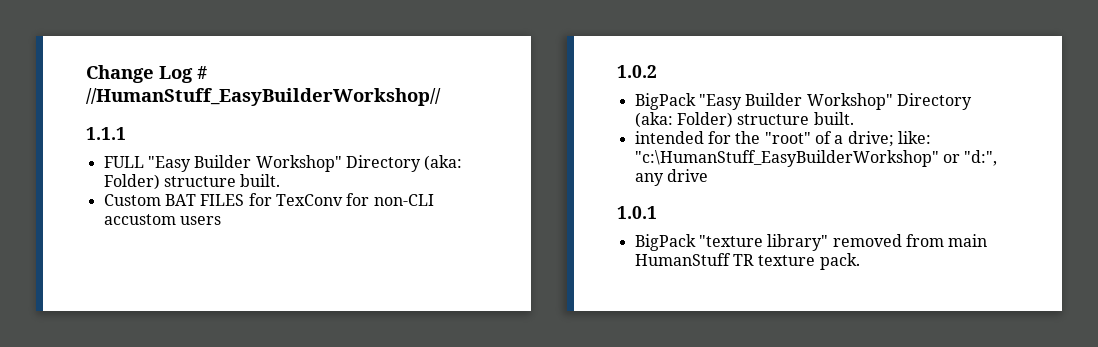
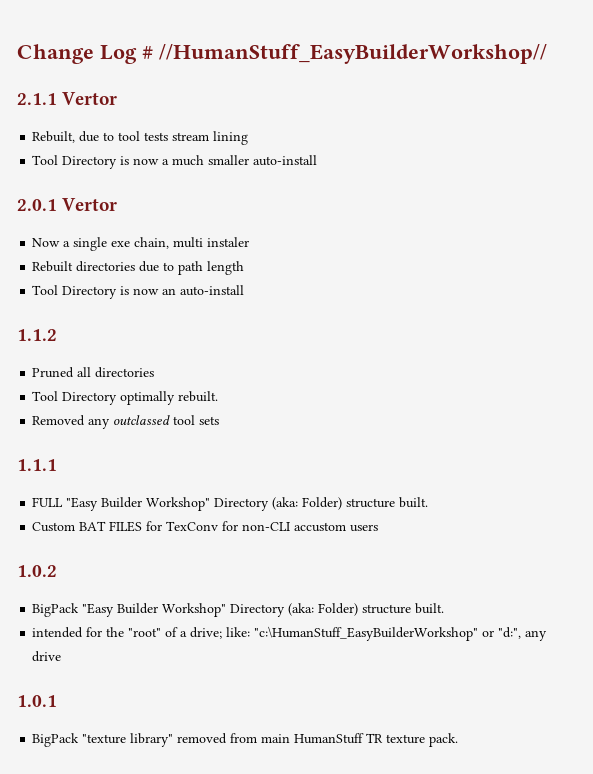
+ 2.1.1 Vertor
+ Rebuilt, due to tool tests stream lining
+ Tool Directory is now a much smaller auto-install
+ 2.0.1 Vertor
+ Now a single exe chain, multi instaler
+ Rebuilt directories due to path length
+ Tool Directory is now an auto-install
+ 1.1.2
+ Pruned all directories
+ Tool Directory optimally rebuilt.
+ Removed any outclassed tool sets

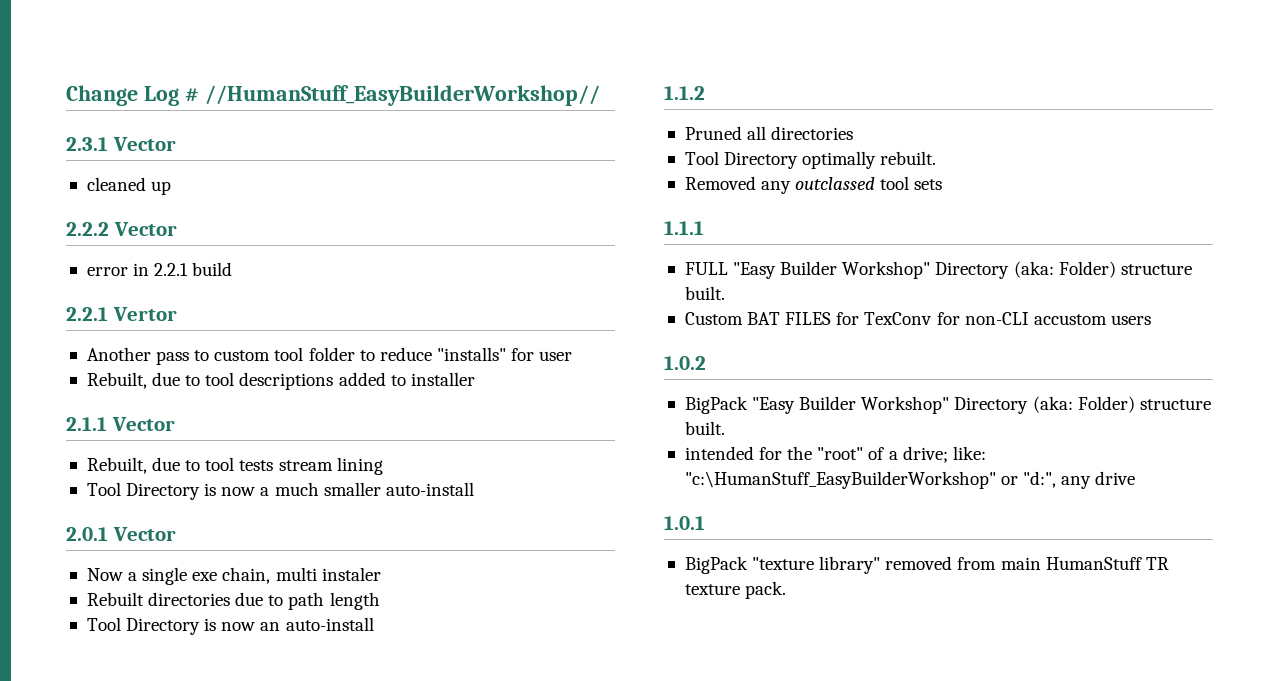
+ 2.3.1 Vector
+ cleaned up
+ 2.2.2 Vector
+ error in 2.2.1 build
+ 2.2.1 Vertor
+ Another pass to custom tool folder to reduce "installs" for user
+ Rebuilt, due to tool descriptions added to installer
- 2.1.1 Vertor
+ 2.1.1 Vector
- 2.0.1 Vertor
+ 2.0.1 Vector

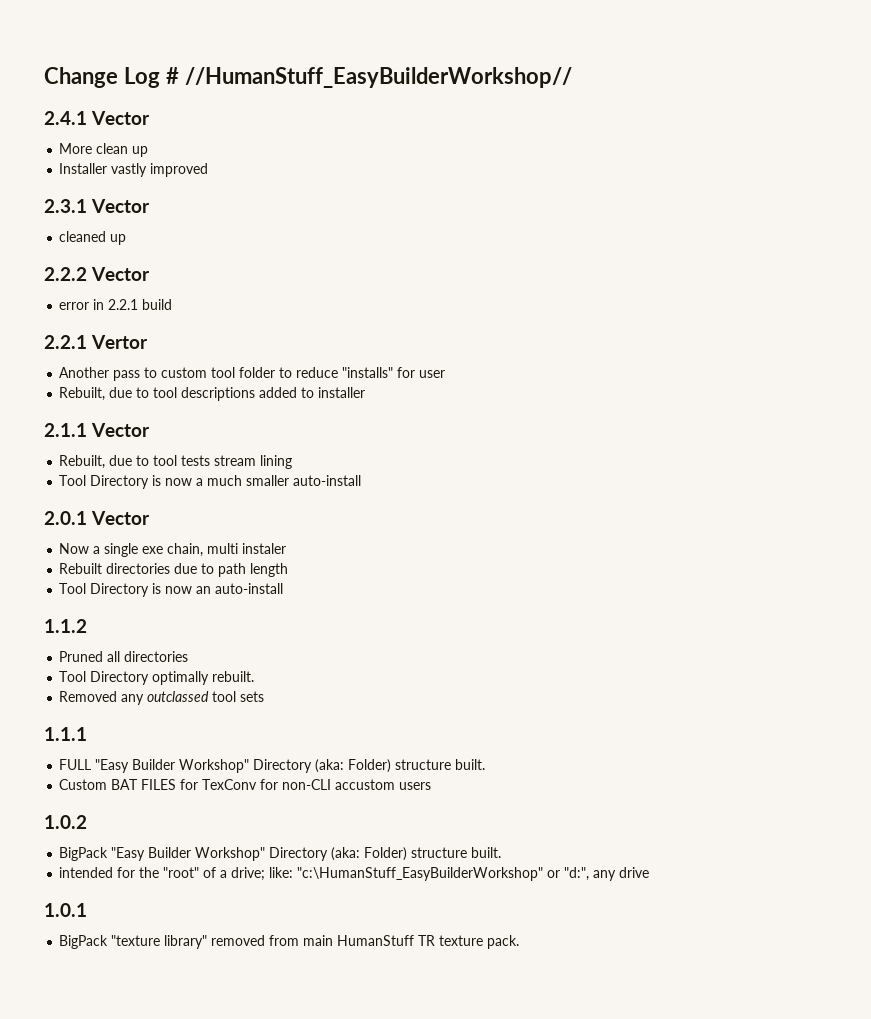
+ 2.4.1 Vector
+ More clean up
+ Installer vastly improved

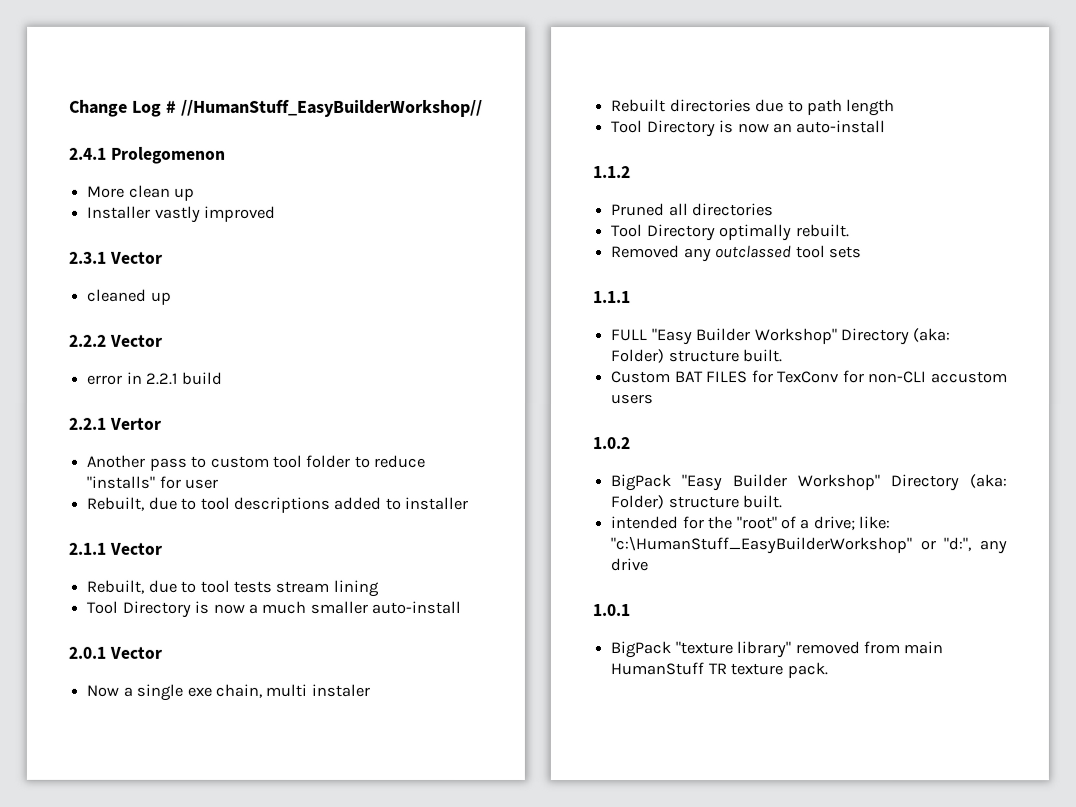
- 2.4.1 Vector
+ 2.4.1 Prolegomenon

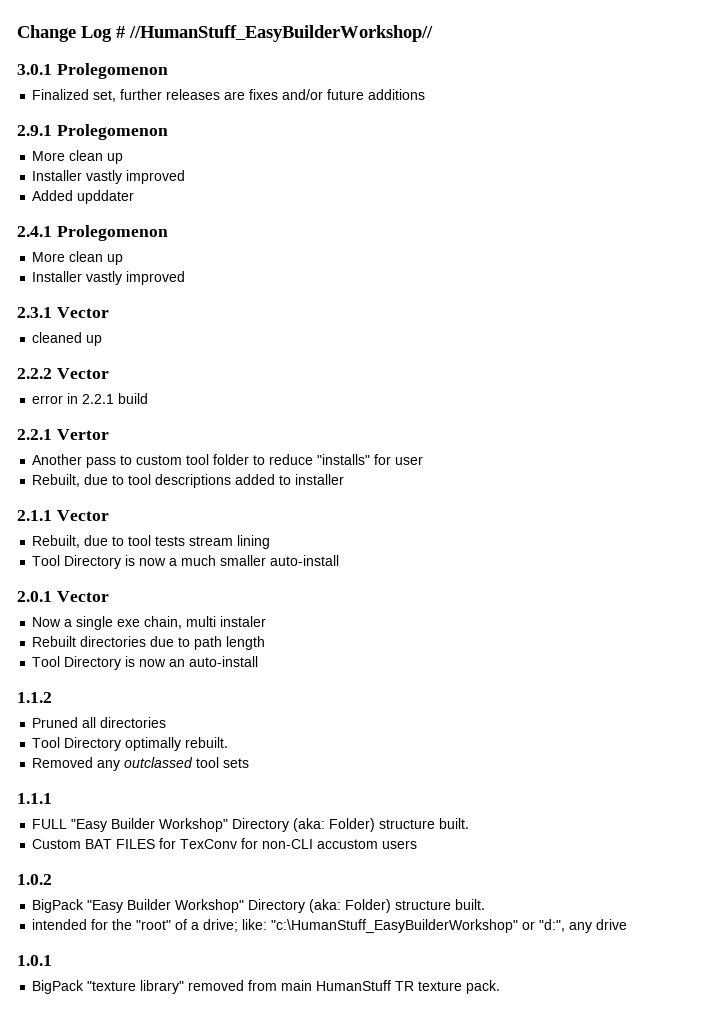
+ 3.0.1 Prolegomenon
+ Finalized set, further releases are fixes and/or future additions
+ 2.9.1 Prolegomenon
+ More clean up
+ Installer vastly improved
+ Added upddater

